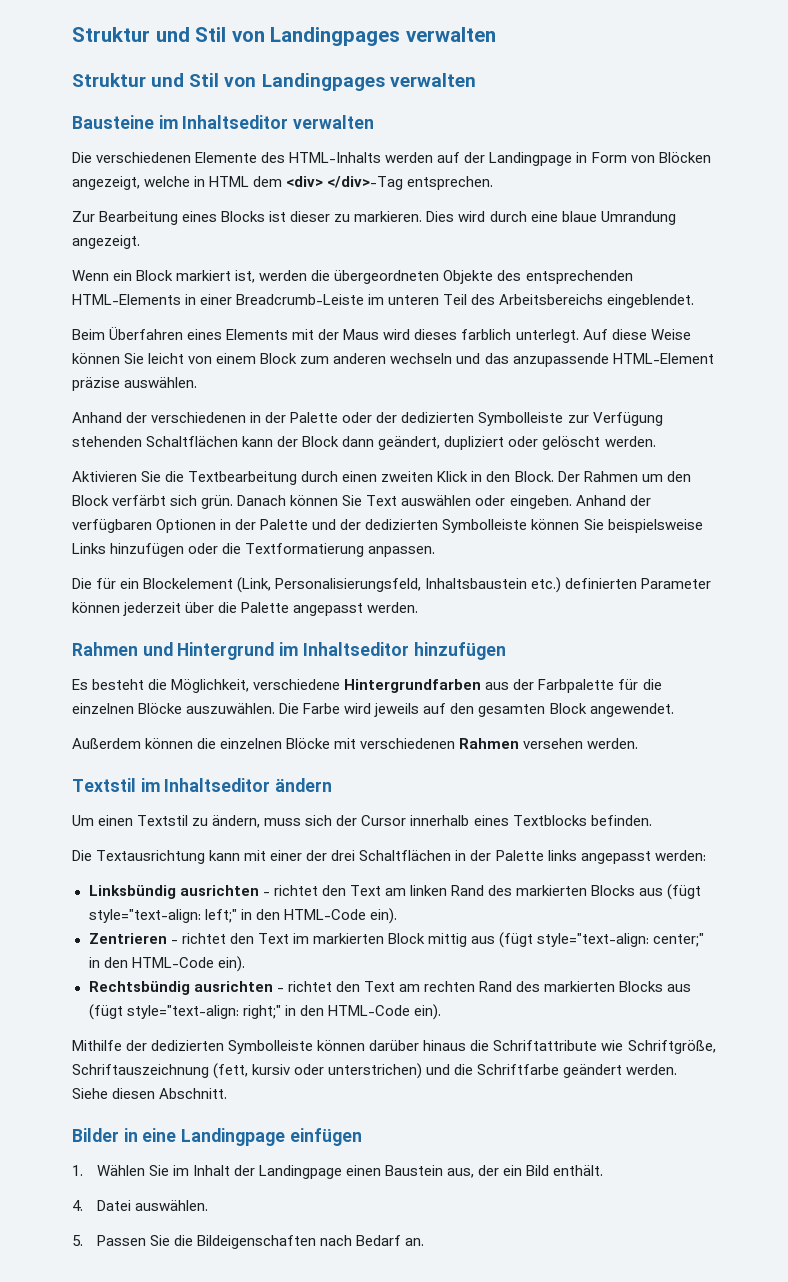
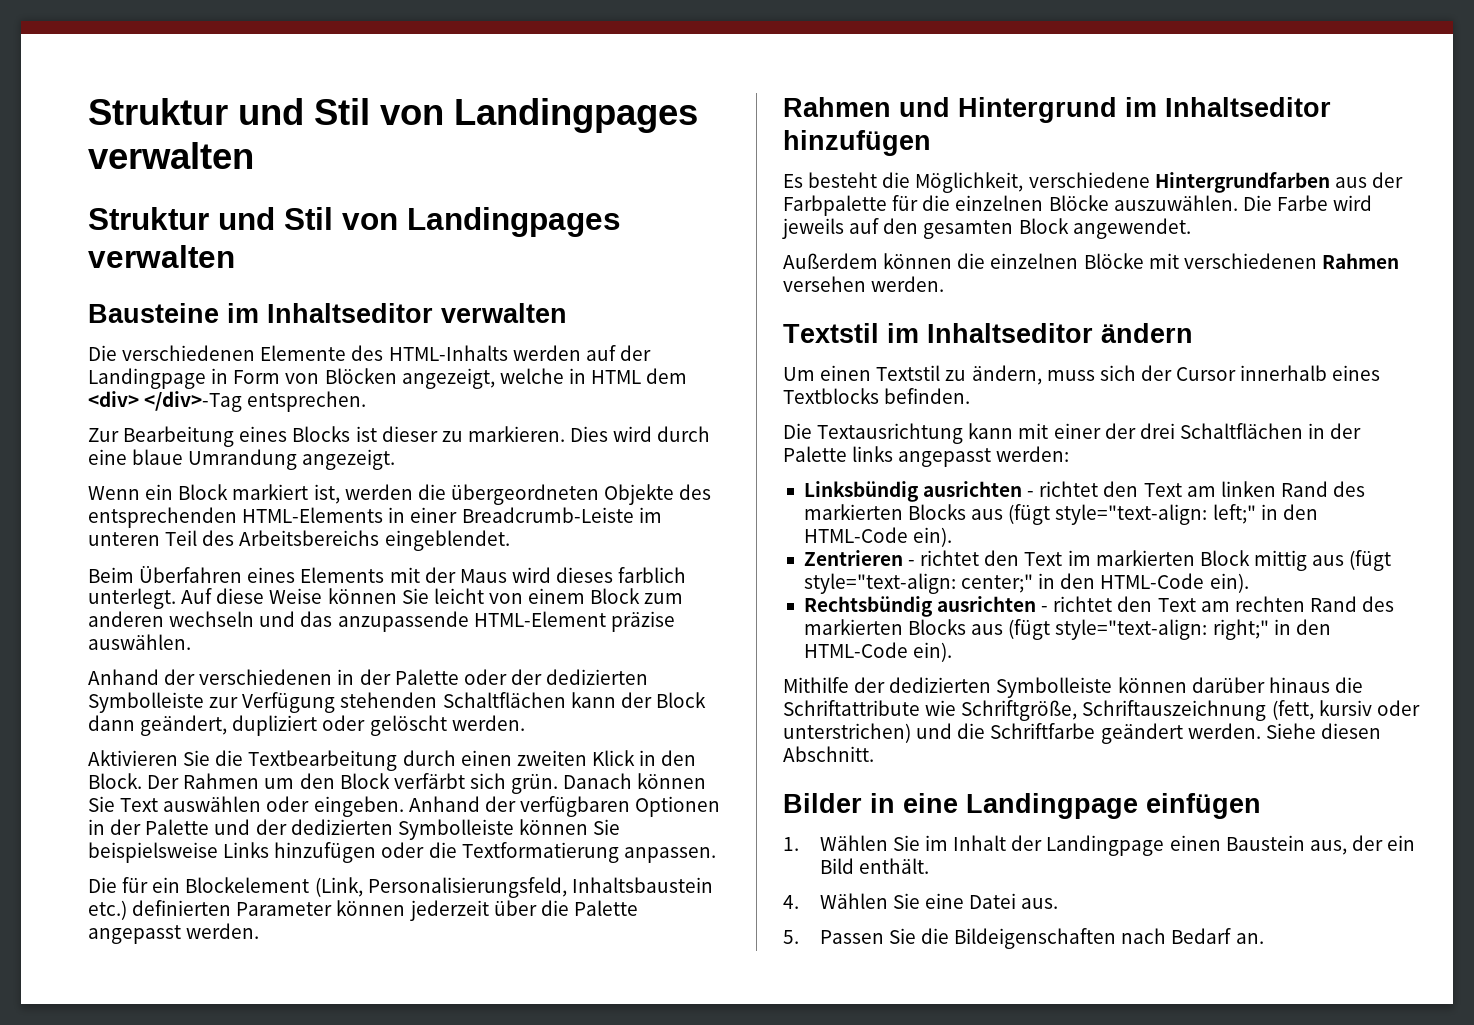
- 4. Datei auswählen.
+ 4. Wählen Sie eine Datei aus.

